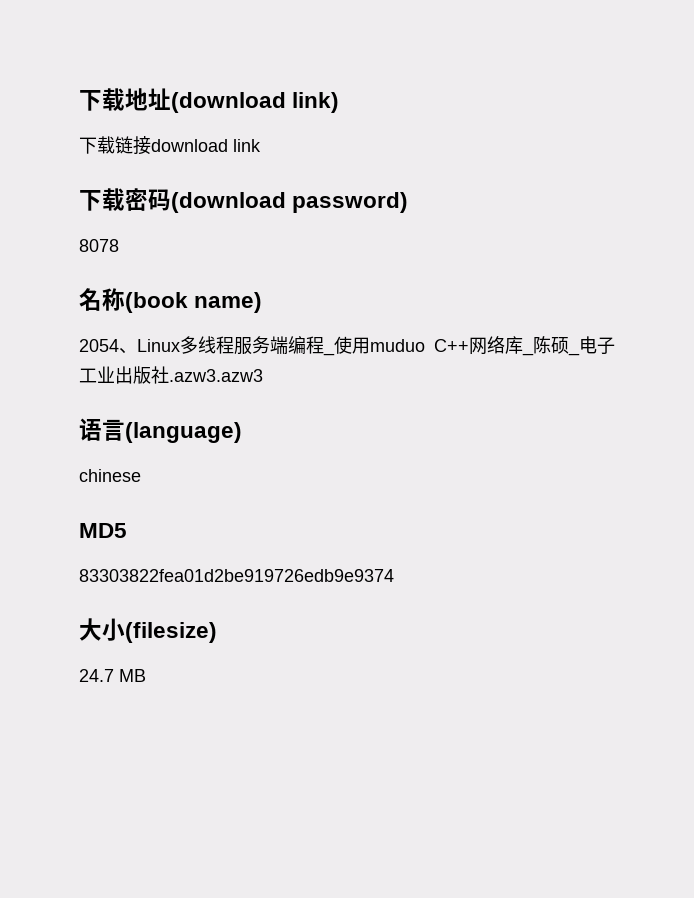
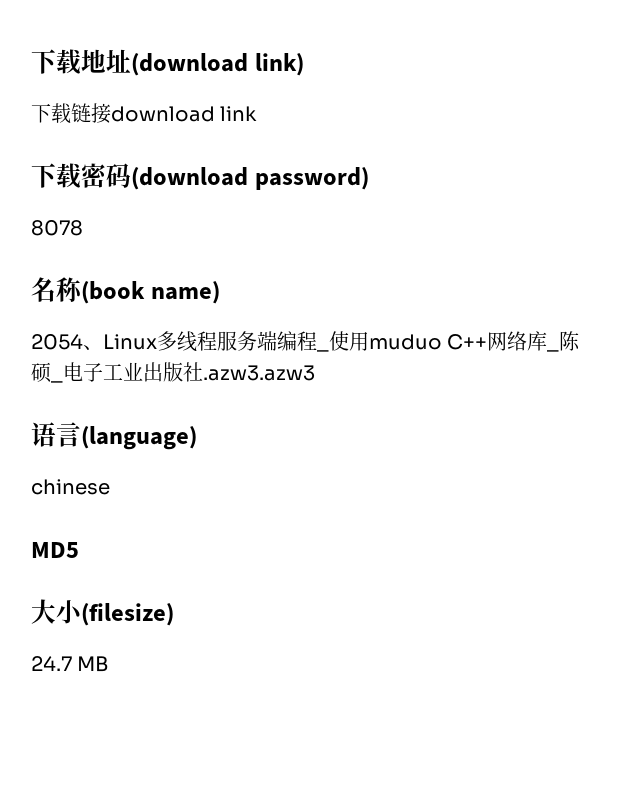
- 83303822fea01d2be919726edb9e9374

